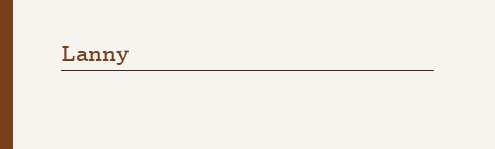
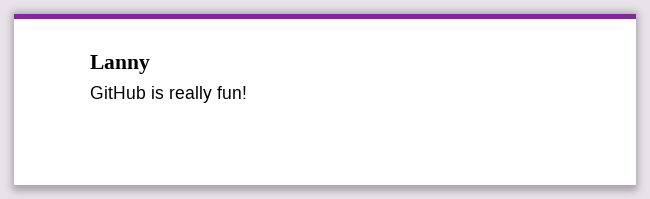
+ GitHub is really fun!

